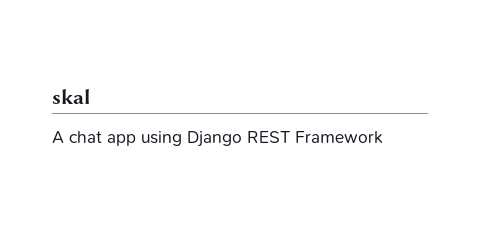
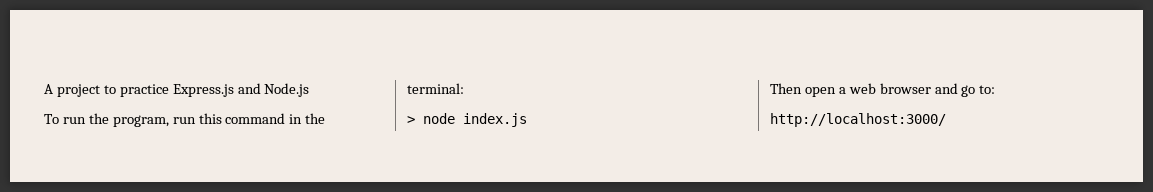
- skal
- A chat app using Django REST Framework
+ A project to practice Express.js and Node.js
+ To run the program, run this command in the terminal:
+ > node index.js
+ Then open a web browser and go to:
+ http://localhost:3000/

